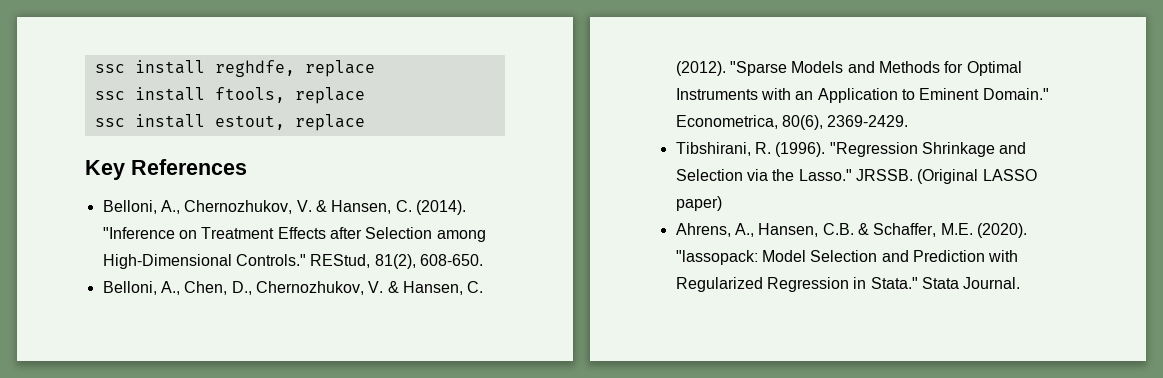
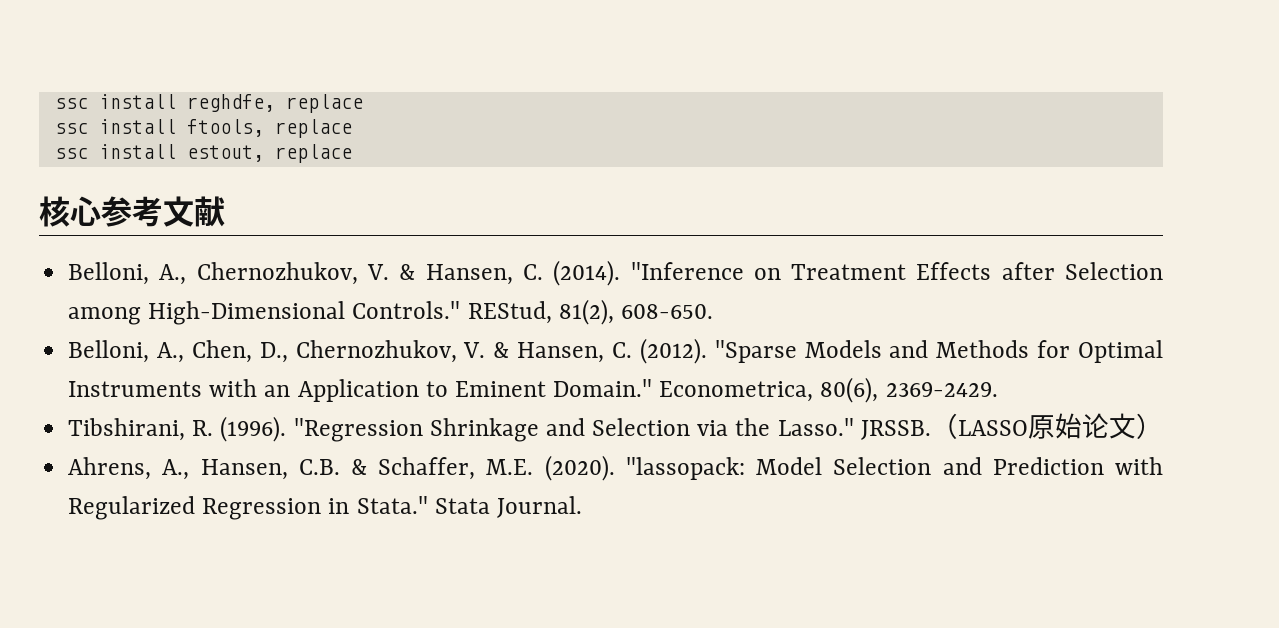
- Key References
+ 核心参考文献
- (Original LASSO paper)
+ （LASSO原始论文）

